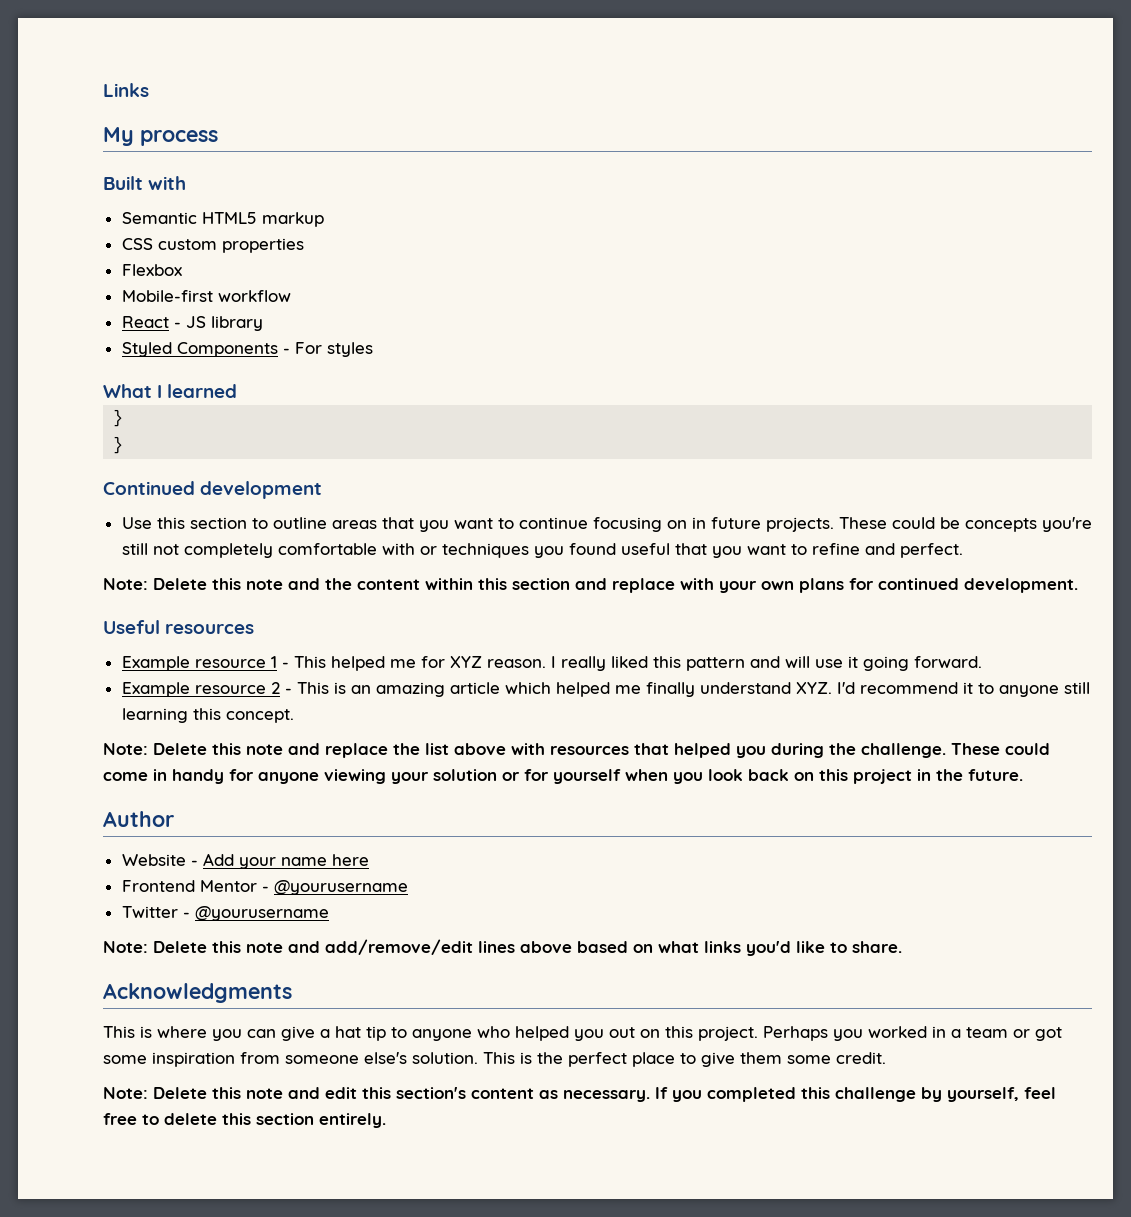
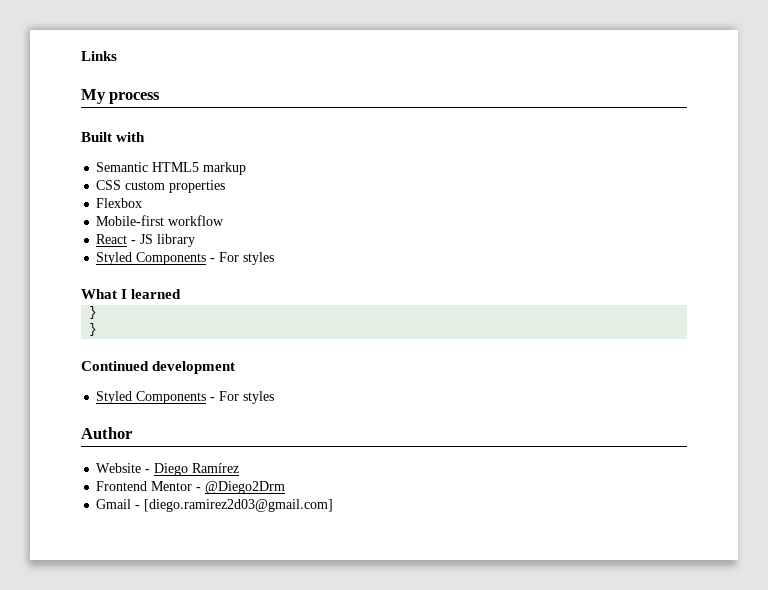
  Continued development
- Use this section to outline areas that you want to continue focusing on in future projects. These could be concepts you're still not completely comfortable with or techniques you found useful that you want to refine and perfect.
- Note: Delete this note and the content within this section and replace with your own plans for continued development.
- Useful resources
- Example resource 1 - This helped me for XYZ reason. I really liked this pattern and will use it going forward.
- Example resource 2 - This is an amazing article which helped me finally understand XYZ. I'd recommend it to anyone still learning this concept.
- Note: Delete this note and replace the list above with resources that helped you during the challenge. These could come in handy for anyone viewing your solution or for yourself when you look back on this project in the future.
+ Styled Components - For styles
- Website - Add your name here
+ Website - Diego Ramírez
- Frontend Mentor - @yourusername
- Twitter - @yourusername
- Note: Delete this note and add/remove/edit lines above based on what links you'd like to share.
- Acknowledgments
- This is where you can give a hat tip to anyone who helped you out on this project. Perhaps you worked in a team or got some inspiration from someone else's solution. This is the perfect place to give them some credit.
- Note: Delete this note and edit this section's content as necessary. If you completed this challenge by yourself, feel free to delete this section entirely.
+ Frontend Mentor - @Diego2Drm
+ Gmail - [diego.ramirez2d03@gmail.com]

